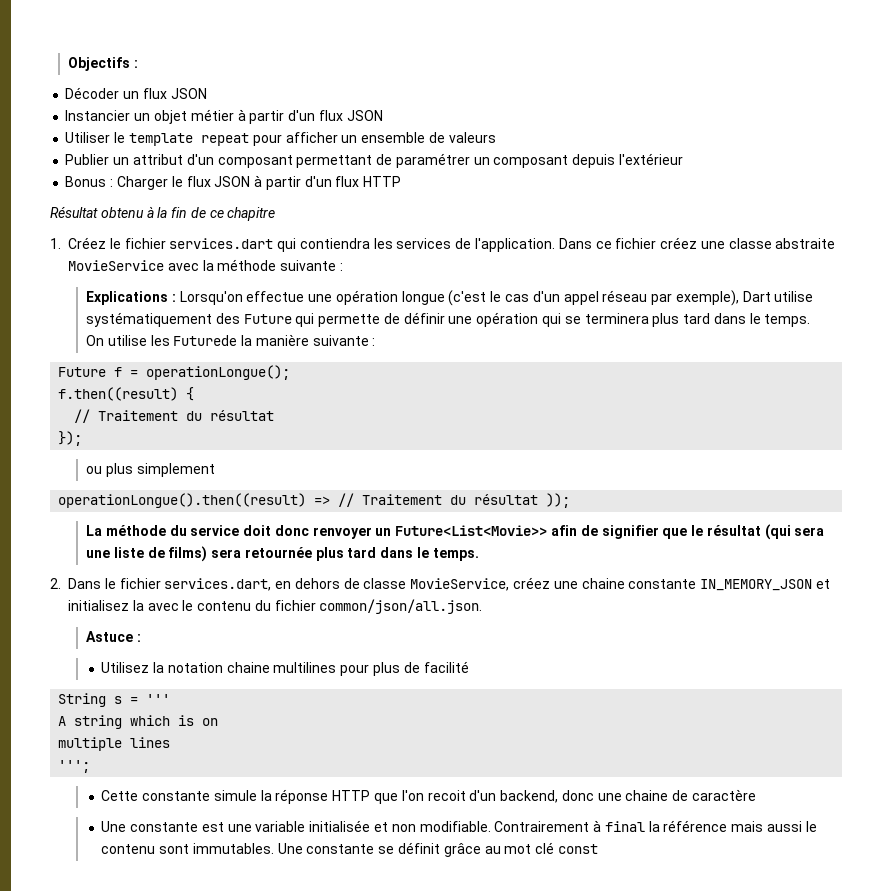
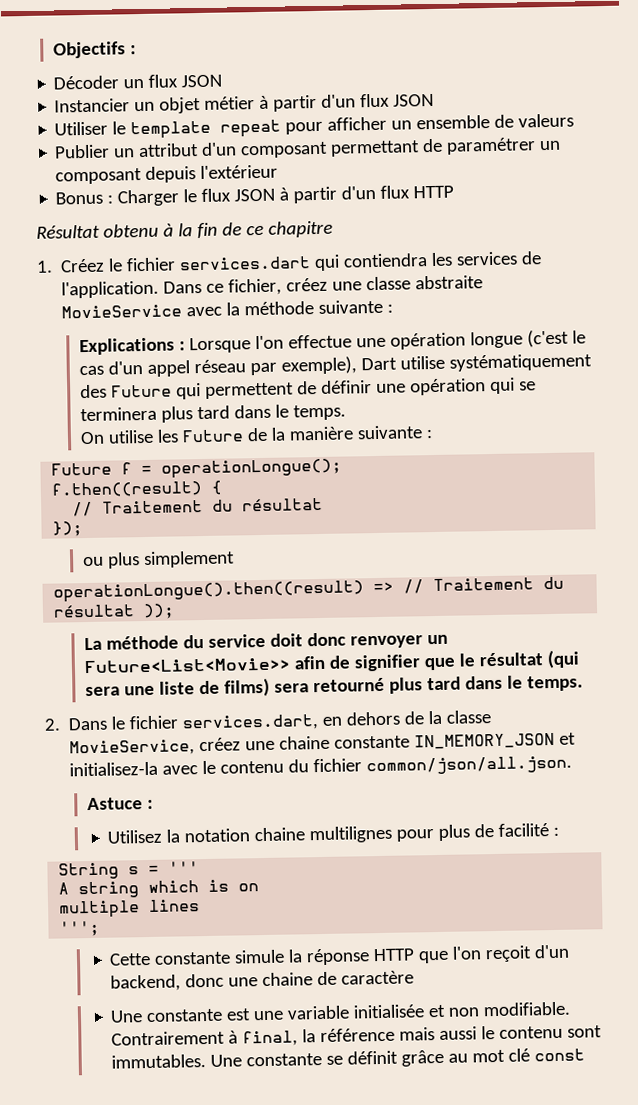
- Dans ce fichier créez une classe abstraite MovieService avec la méthode suivante :
+ Dans ce fichier, créez une classe abstraite MovieService avec la méthode suivante :
- Explications : Lorsqu'on effectue une opération longue (c'est le cas d'un appel réseau par exemple), Dart utilise systématiquement des Future qui permette de définir une opération qui se terminera plus tard dans le temps.
+ Explications : Lorsque l'on effectue une opération longue (c'est le cas d'un appel réseau par exemple), Dart utilise systématiquement des Future qui permettent de définir une opération qui se terminera plus tard dans le temps.
- On utilise les Futurede la manière suivante :
+ On utilise les Future de la manière suivante :
- La méthode du service doit donc renvoyer un Future<List<Movie>> afin de signifier que le résultat (qui sera une liste de films) sera retournée plus tard dans le temps.
+ La méthode du service doit donc renvoyer un Future<List<Movie>> afin de signifier que le résultat (qui sera une liste de films) sera retourné plus tard dans le temps.
- 2. Dans le fichier services.dart, en dehors de classe MovieService, créez une chaine constante IN_MEMORY_JSON et initialisez la avec le contenu du fichier common/json/all.json.
+ 2. Dans le fichier services.dart, en dehors de la classe MovieService, créez une chaine constante IN_MEMORY_JSON et initialisez-la avec le contenu du fichier common/json/all.json.
- Utilisez la notation chaine multilines pour plus de facilité
+ Utilisez la notation chaine multilignes pour plus de facilité :
- Cette constante simule la réponse HTTP que l'on recoit d'un backend, donc une chaine de caractère
+ Cette constante simule la réponse HTTP que l'on reçoit d'un backend, donc une chaine de caractère
- Contrairement à final la référence mais aussi le contenu sont immutables.
+ Contrairement à final, la référence mais aussi le contenu sont immutables.

